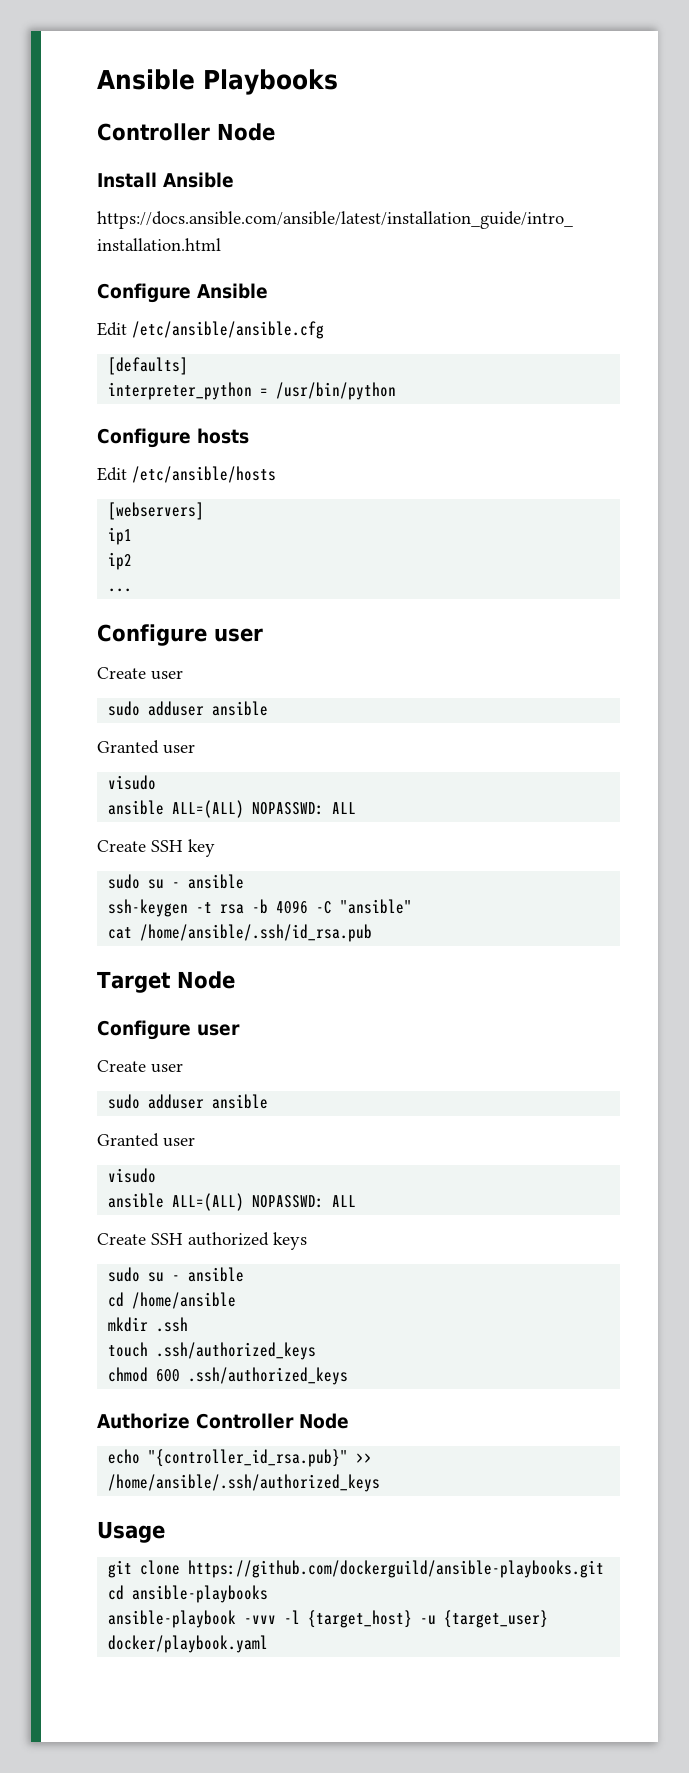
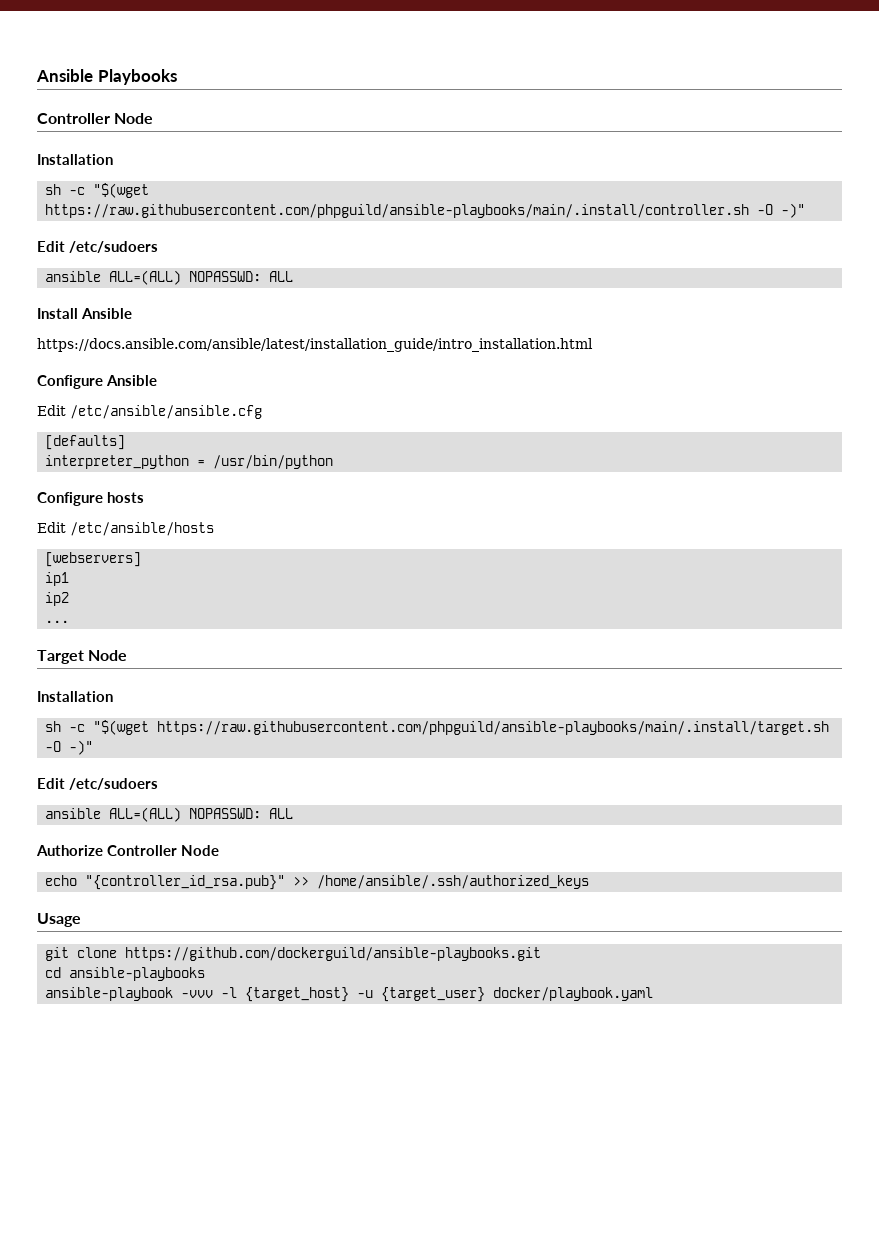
  Ansible Playbooks
  Controller Node
+ Installation
+ sh -c "$(wget https://raw.githubusercontent.com/phpguild/ansible-playbooks/main/.install/controller.sh -O -)"
+ Edit /etc/sudoers
+ ansible ALL=(ALL) NOPASSWD: ALL
  ...
- Configure user
- Create user
- sudo adduser ansible
- Granted user
- visudo
+ Target Node
+ Installation
+ sh -c "$(wget https://raw.githubusercontent.com/phpguild/ansible-playbooks/main/.install/target.sh -O -)"
+ Edit /etc/sudoers
  ansible ALL=(ALL) NOPASSWD: ALL
- Create SSH key
- sudo su - ansible
- ssh-keygen -t rsa -b 4096 -C "ansible"
- cat /home/ansible/.ssh/id_rsa.pub
- Target Node
- Configure user
- Create user
- sudo adduser ansible
- Granted user
- visudo
- ansible ALL=(ALL) NOPASSWD: ALL
- Create SSH authorized keys
- sudo su - ansible
- cd /home/ansible
- mkdir .ssh
- touch .ssh/authorized_keys
- chmod 600 .ssh/authorized_keys

